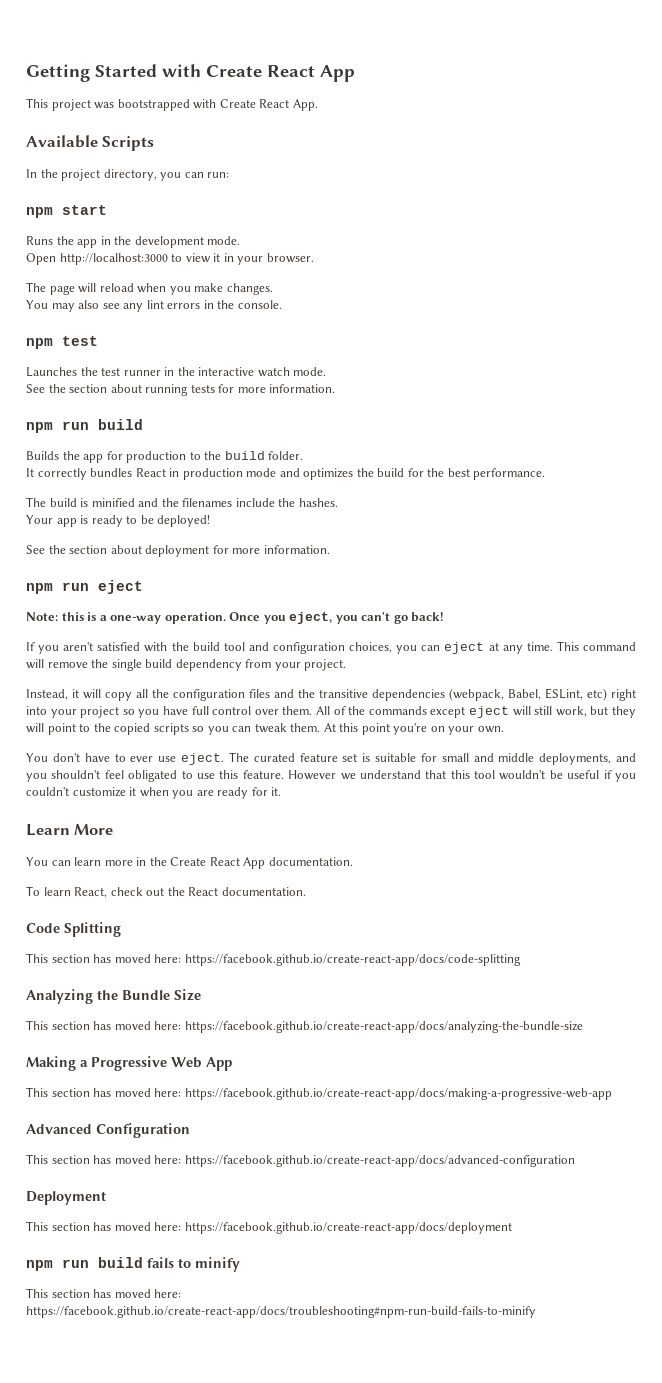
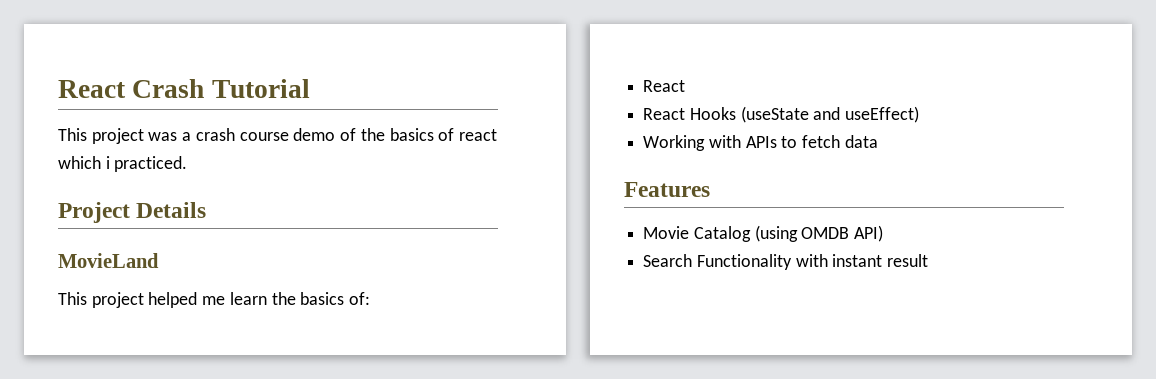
- Getting Started with Create React App
- This project was bootstrapped with Create React App.
- Available Scripts
- In the project directory, you can run:
- npm start
- Runs the app in the development mode.
- Open http://localhost:3000 to view it in your browser.
- The page will reload when you make changes.
- You may also see any lint errors in the console.
- npm test
- Launches the test runner in the interactive watch mode.
- See the section about running tests for more information.
- npm run build
- Builds the app for production to the build folder.
- It correctly bundles React in production mode and optimizes the build for the best performance.
- The build is minified and the filenames include the hashes.
- Your app is ready to be deployed!
- See the section about deployment for more information.
- npm run eject
- Note: this is a one-way operation. Once you eject, you can't go back!
- If you aren't satisfied with the build tool and configuration choices, you can eject at any time. This command will remove the single build dependency from your project.
- Instead, it will copy all the configuration files and the transitive dependencies (webpack, Babel, ESLint, etc) right into your project so you have full control over them. All of the commands except eject will still work, but they will point to the copied scripts so you can tweak them. At this point you're on your own.
- You don't have to ever use eject. The curated feature set is suitable for small and middle deployments, and you shouldn't feel obligated to use this feature. However we understand that this tool wouldn't be useful if you couldn't customize it when you are ready for it.
- Learn More
- You can learn more in the Create React App documentation.
- To learn React, check out the React documentation.
- Code Splitting
- This section has moved here: https://facebook.github.io/create-react-app/docs/code-splitting
- Analyzing the Bundle Size
- This section has moved here: https://facebook.github.io/create-react-app/docs/analyzing-the-bundle-size
- Making a Progressive Web App
- This section has moved here: https://facebook.github.io/create-react-app/docs/making-a-progressive-web-app
- Advanced Configuration
- This section has moved here: https://facebook.github.io/create-react-app/docs/advanced-configuration
- Deployment
- This section has moved here: https://facebook.github.io/create-react-app/docs/deployment
- npm run build fails to minify
- This section has moved here: https://facebook.github.io/create-react-app/docs/troubleshooting#npm-run-build-fails-to-minify
+ React Crash Tutorial
+ This project was a crash course demo of the basics of react which i practiced.
+ Project Details
+ MovieLand
+ This project helped me learn the basics of:
+ React
+ React Hooks (useState and useEffect)
+ Working with APIs to fetch data
+ Features
+ Movie Catalog (using OMDB API)
+ Search Functionality with instant result

